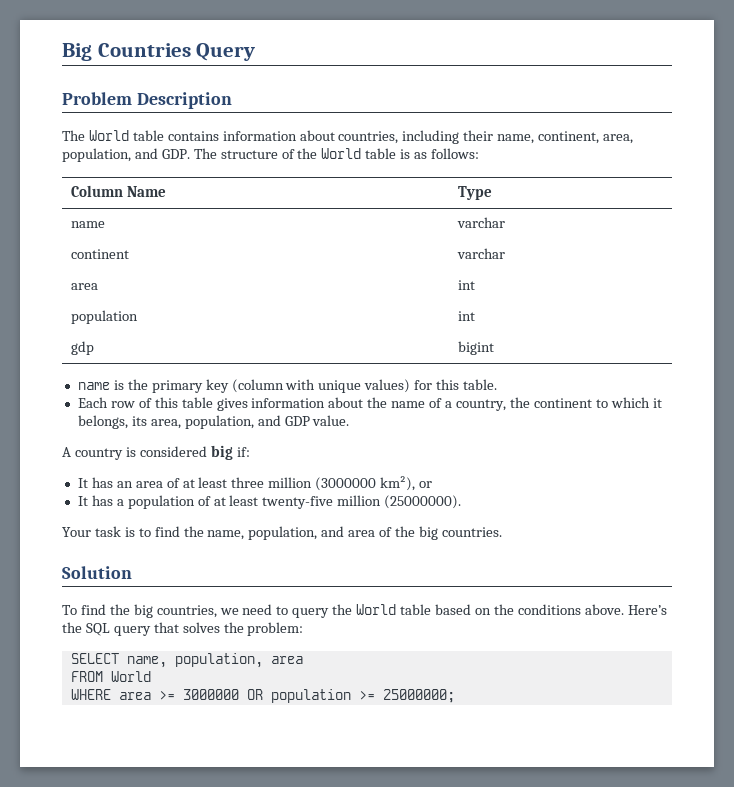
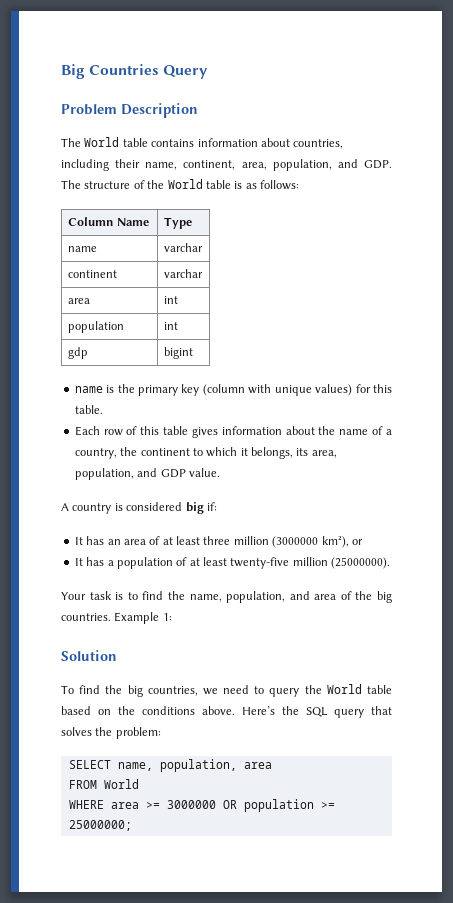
+ Example 1:

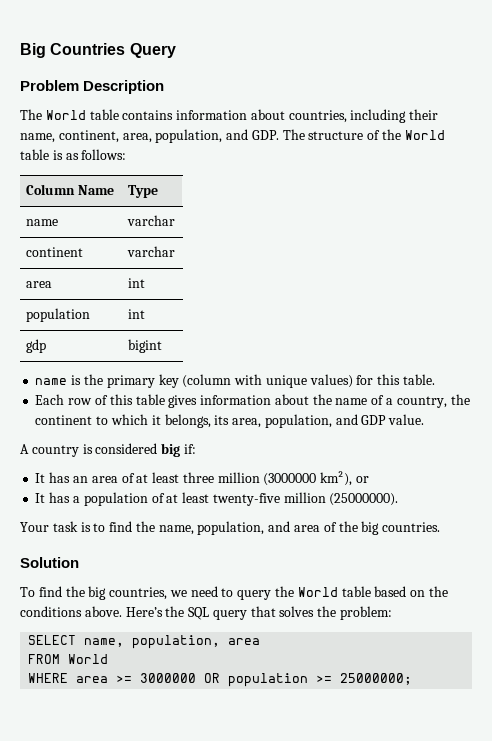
- Example 1:

